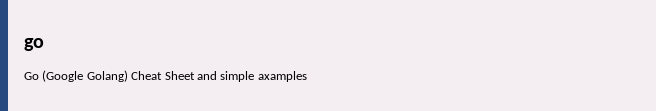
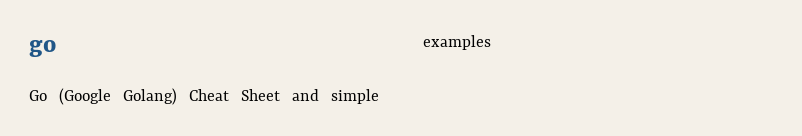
- Go (Google Golang) Cheat Sheet and simple axamples
+ Go (Google Golang) Cheat Sheet and simple examples

